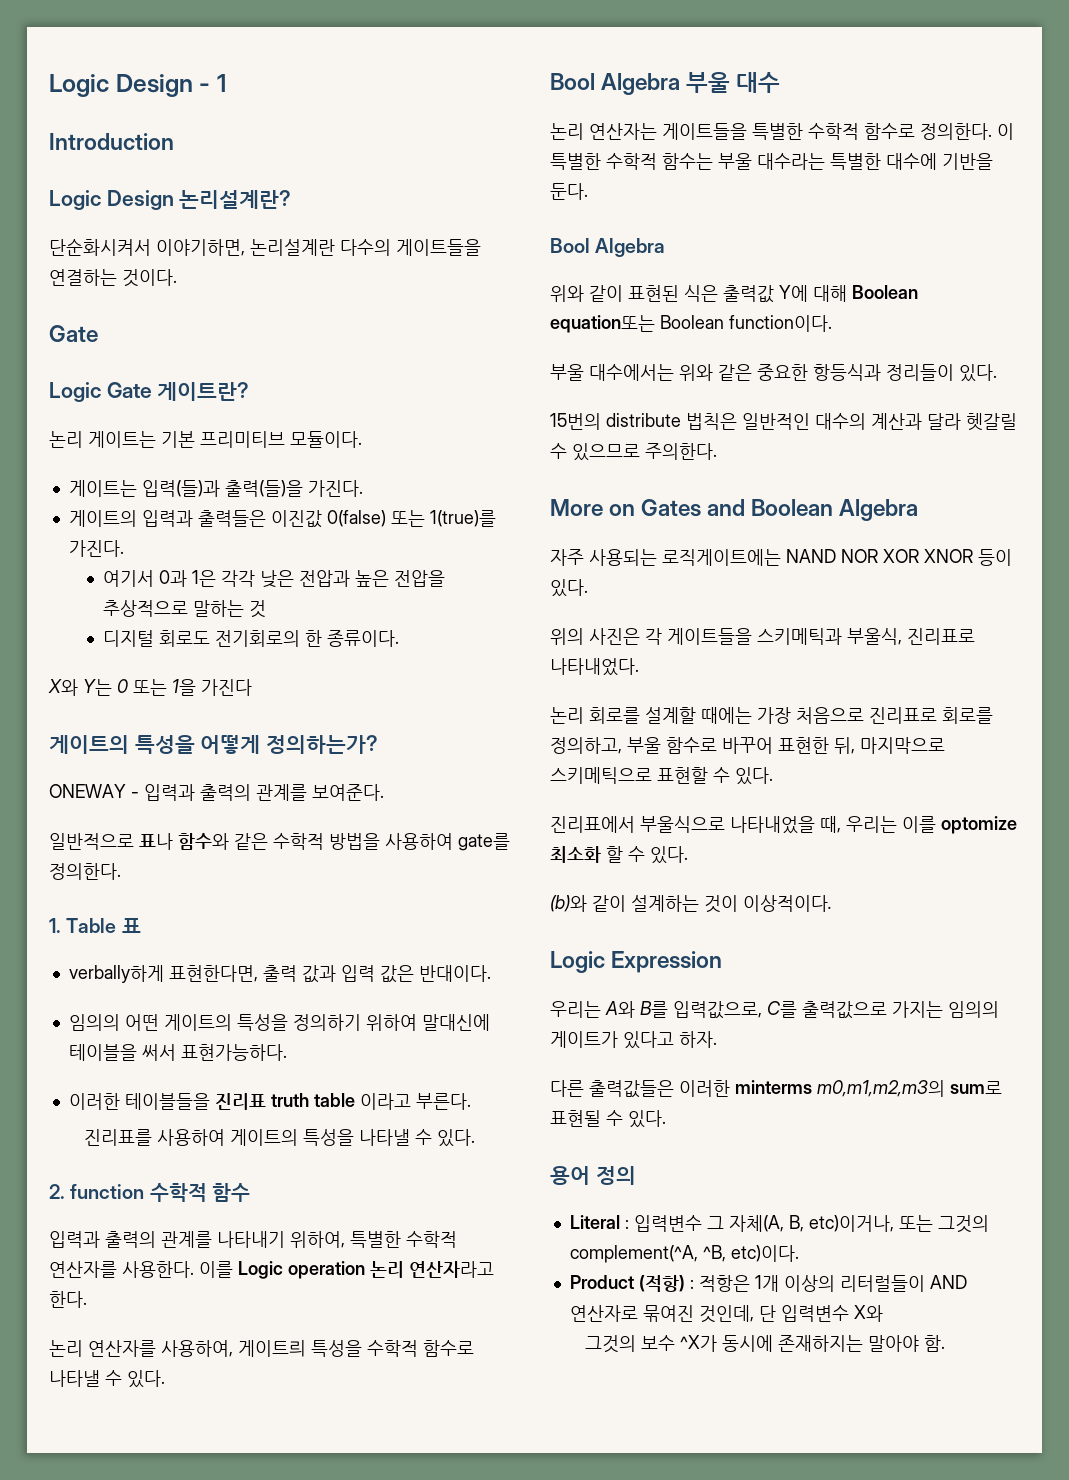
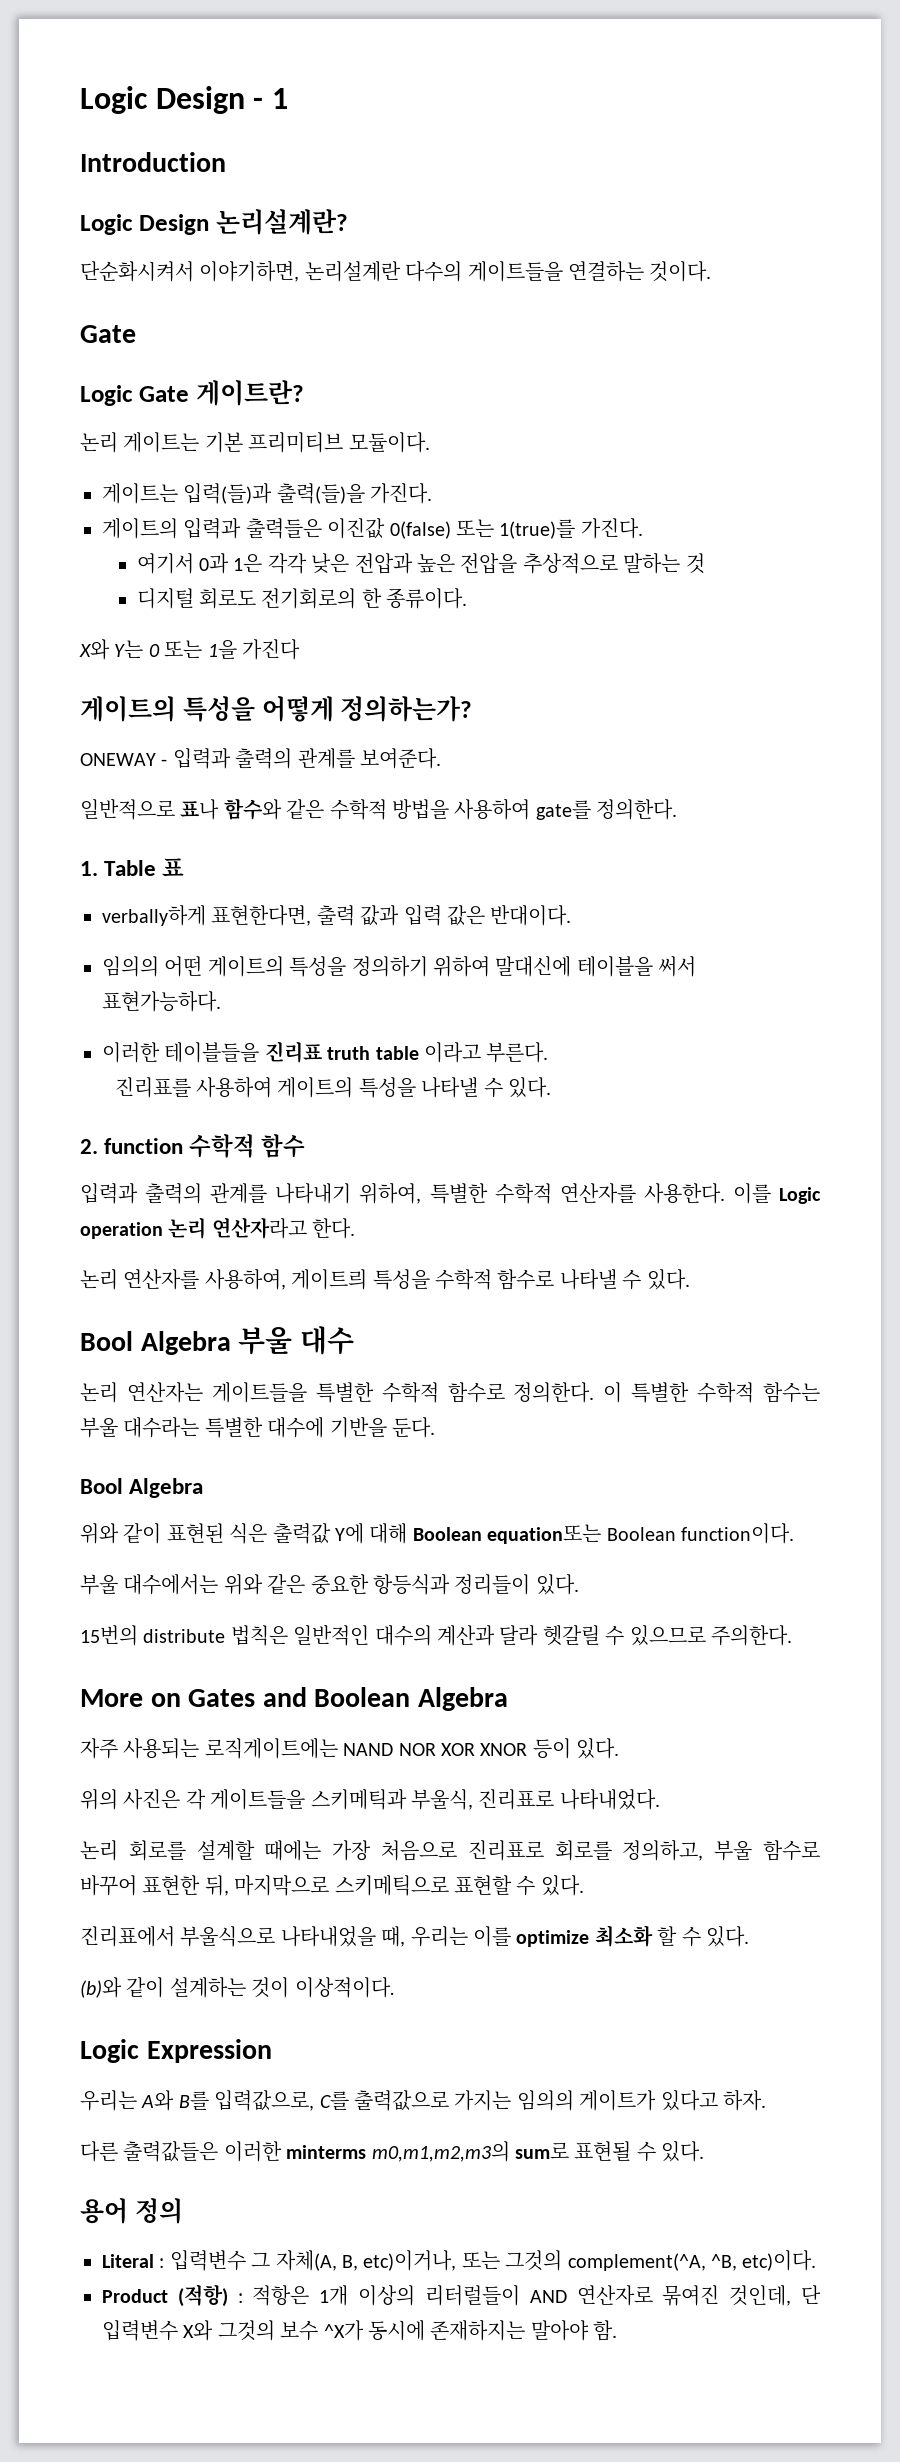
- 진리표에서 부울식으로 나타내었을 때, 우리는 이를 optomize 최소화 할 수 있다.
+ 진리표에서 부울식으로 나타내었을 때, 우리는 이를 optimize 최소화 할 수 있다.
- Product (적항) : 적항은 1개 이상의 리터럴들이 AND 연산자로 묶여진 것인데, 단 입력변수 X와
- 그것의 보수 ^X가 동시에 존재하지는 말아야 함.
+ Product (적항) : 적항은 1개 이상의 리터럴들이 AND 연산자로 묶여진 것인데, 단 입력변수 X와 그것의 보수 ^X가 동시에 존재하지는 말아야 함.

